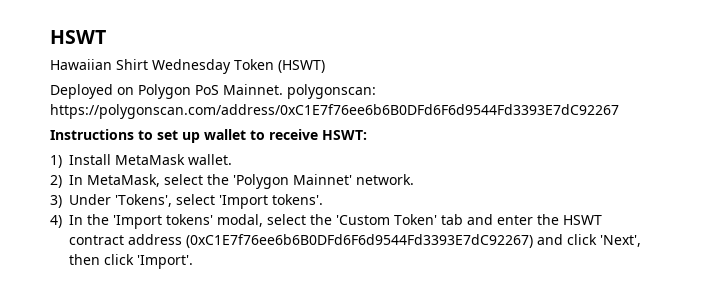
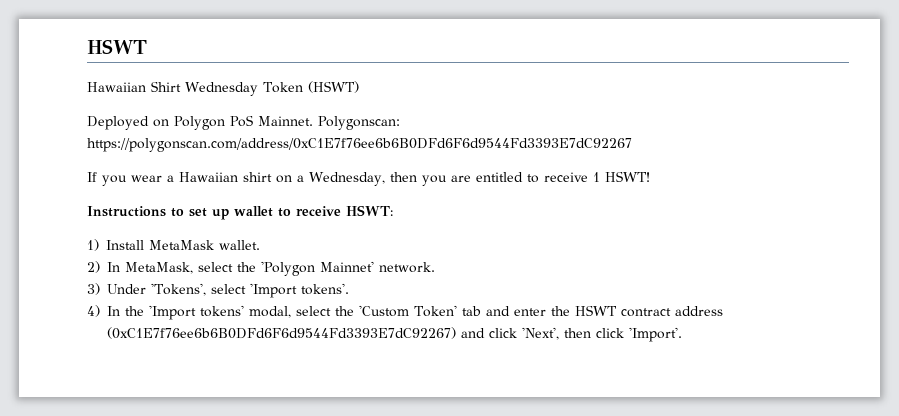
- Deployed on Polygon PoS Mainnet. polygonscan: https://polygonscan.com/address/0xC1E7f76ee6b6B0DFd6F6d9544Fd3393E7dC92267
+ Deployed on Polygon PoS Mainnet. Polygonscan: https://polygonscan.com/address/0xC1E7f76ee6b6B0DFd6F6d9544Fd3393E7dC92267
+ If you wear a Hawaiian shirt on a Wednesday, then you are entitled to receive 1 HSWT!

